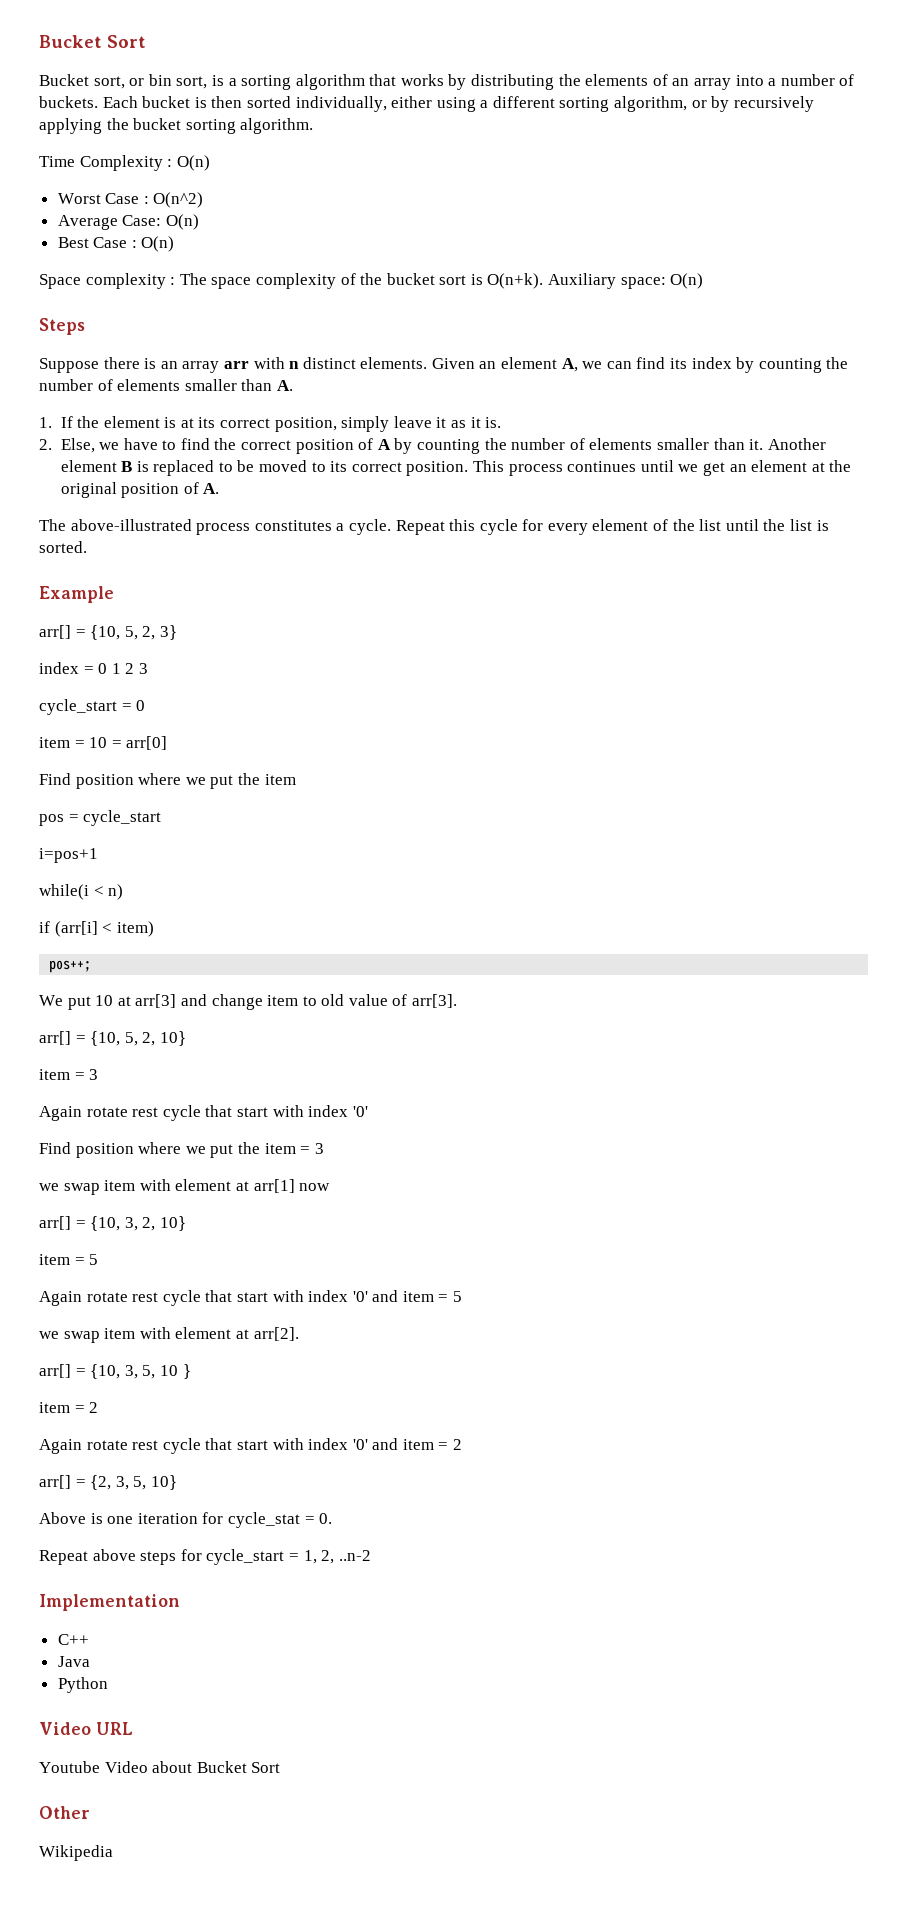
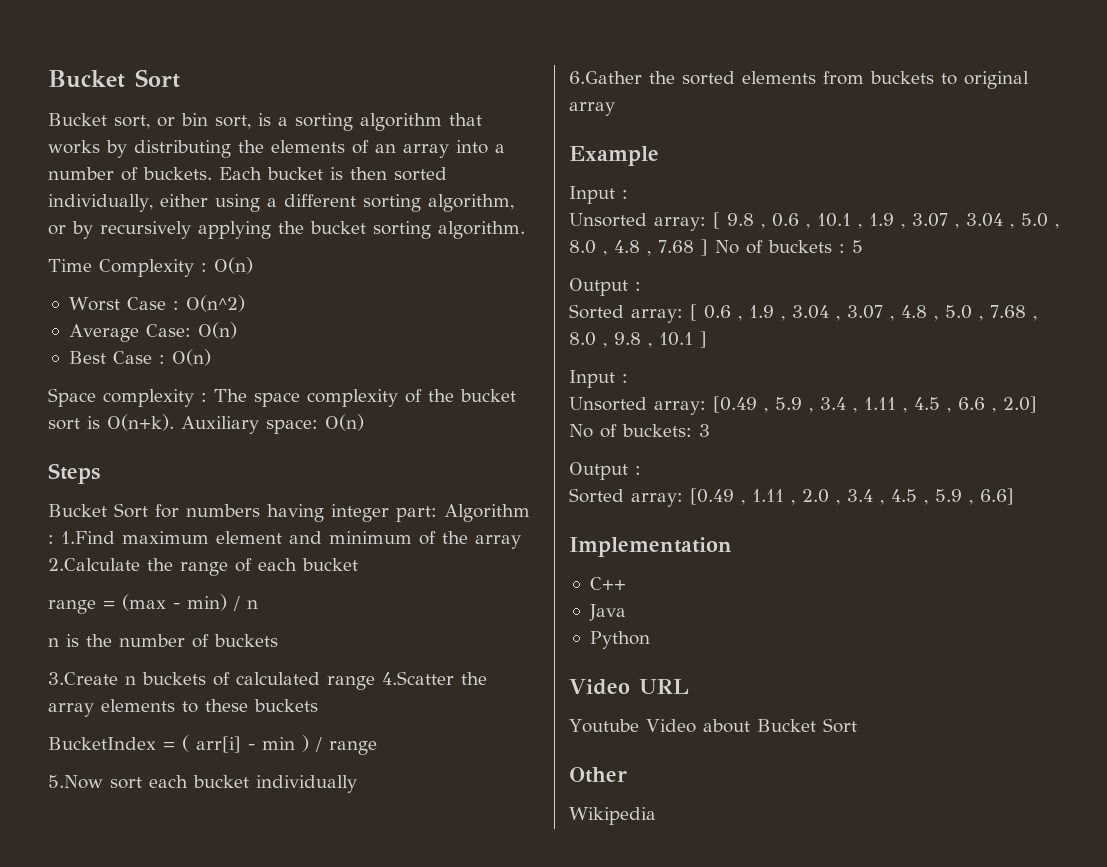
- Suppose there is an array arr with n distinct elements. Given an element A, we can find its index by counting the number of elements smaller than A.
- 1. If the element is at its correct position, simply leave it as it is.
- 2. Else, we have to find the correct position of A by counting the number of elements smaller than it. Another element B is replaced to be moved to its correct position. This process continues until we get an element at the original position of A.
- The above-illustrated process constitutes a cycle. Repeat this cycle for every element of the list until the list is sorted.
+ Bucket Sort for numbers having integer part: Algorithm : 1.Find maximum element and minimum of the array 2.Calculate the range of each bucket
+ range = (max - min) / n
+ n is the number of buckets
+ 3.Create n buckets of calculated range 4.Scatter the array elements to these buckets
+ BucketIndex = ( arr[i] - min ) / range
+ 5.Now sort each bucket individually
+ 6.Gather the sorted elements from buckets to original array
  Example
- arr[] = {10, 5, 2, 3}
- index = 0 1 2 3
- cycle_start = 0
- item = 10 = arr[0]
- Find position where we put the item
- pos = cycle_start
- i=pos+1
- while(i < n)
- if (arr[i] < item)
- pos++;
- We put 10 at arr[3] and change item to old value of arr[3].
- arr[] = {10, 5, 2, 10}
- item = 3
- Again rotate rest cycle that start with index '0'
- Find position where we put the item = 3
- we swap item with element at arr[1] now
- arr[] = {10, 3, 2, 10}
- item = 5
- Again rotate rest cycle that start with index '0' and item = 5
- we swap item with element at arr[2].
- arr[] = {10, 3, 5, 10 }
- item = 2
- Again rotate rest cycle that start with index '0' and item = 2
- arr[] = {2, 3, 5, 10}
- Above is one iteration for cycle_stat = 0.
- Repeat above steps for cycle_start = 1, 2, ..n-2
+ Input :
+ Unsorted array: [ 9.8 , 0.6 , 10.1 , 1.9 , 3.07 , 3.04 , 5.0 , 8.0 , 4.8 , 7.68 ] No of buckets : 5
+ Output :
+ Sorted array: [ 0.6 , 1.9 , 3.04 , 3.07 , 4.8 , 5.0 , 7.68 , 8.0 , 9.8 , 10.1 ]
+ Input :
+ Unsorted array: [0.49 , 5.9 , 3.4 , 1.11 , 4.5 , 6.6 , 2.0] No of buckets: 3
+ Output :
+ Sorted array: [0.49 , 1.11 , 2.0 , 3.4 , 4.5 , 5.9 , 6.6]

